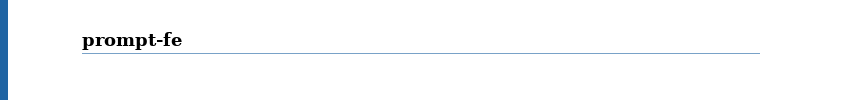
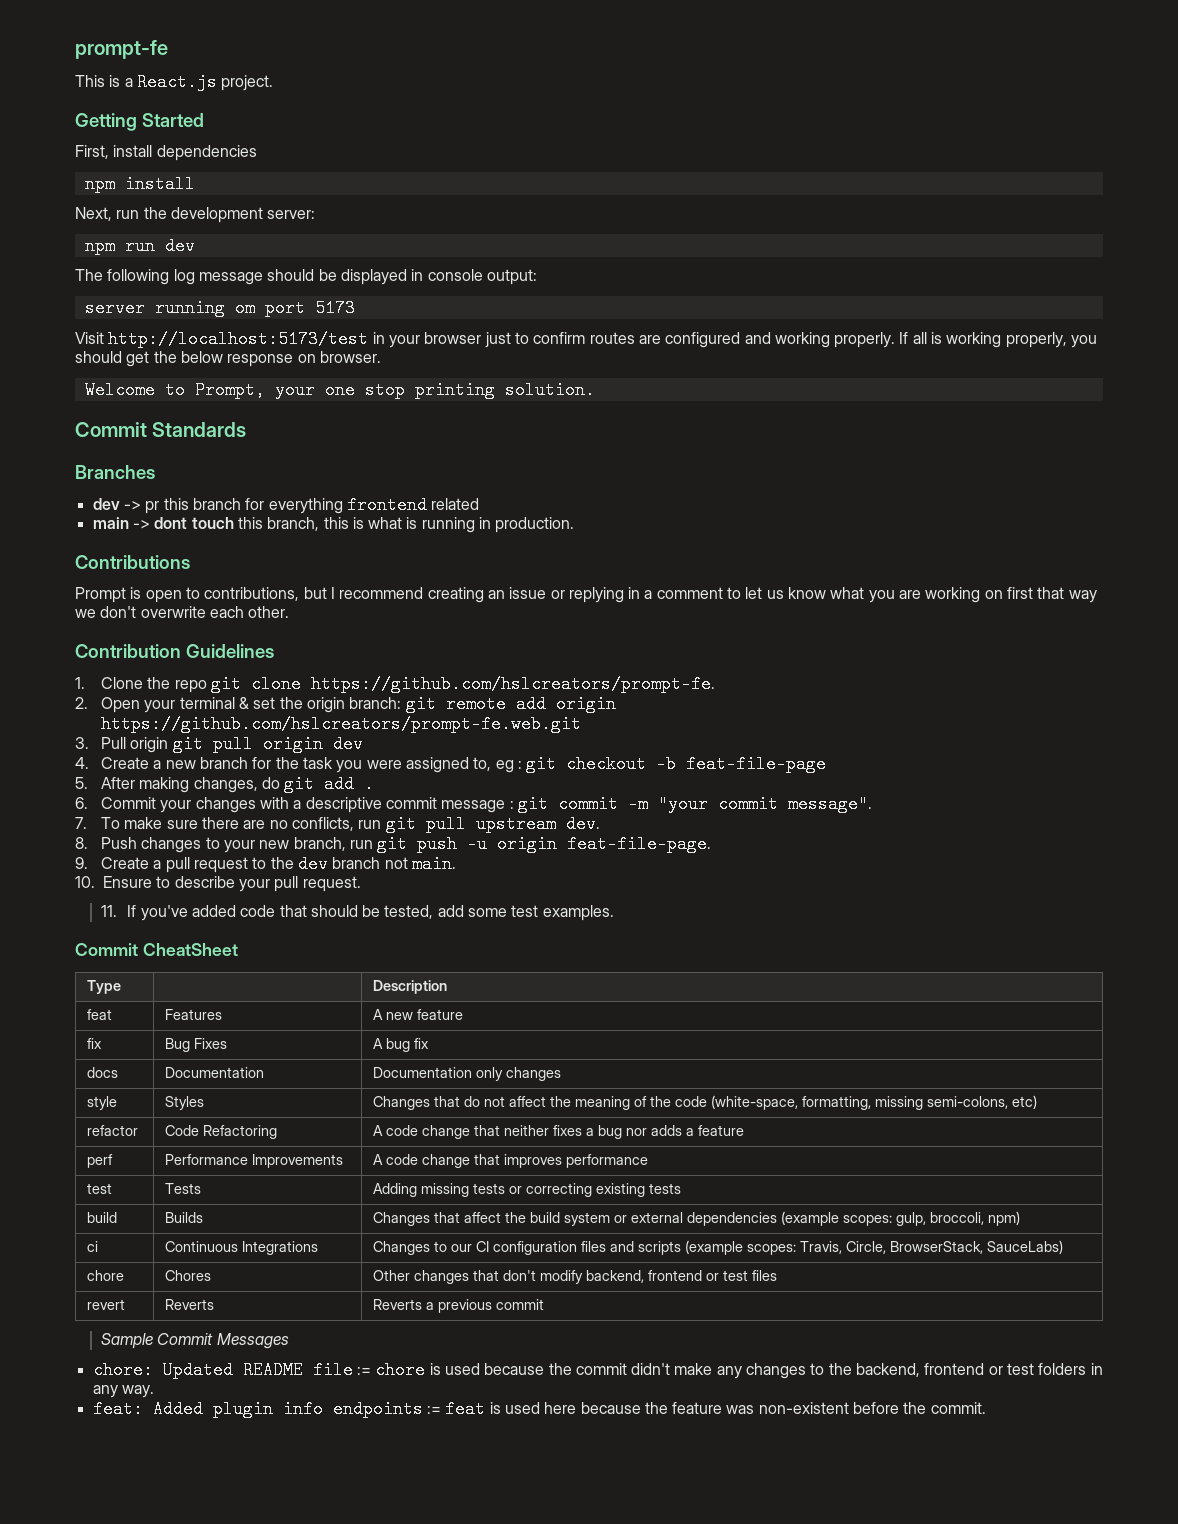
+ This is a React.js project.
+ Getting Started
+ First, install dependencies
+ npm install
+ Next, run the development server:
+ npm run dev
+ The following log message should be displayed in console output:
+ server running om port 5173
+ Visit http://localhost:5173/test in your browser just to confirm routes are configured and working properly. If all is working properly, you should get the below response on browser.
+ Welcome to Prompt, your one stop printing solution.
+ Commit Standards
+ Branches
+ dev -> pr this branch for everything frontend related
+ main -> dont touch this branch, this is what is running in production.
+ Contributions
+ Prompt is open to contributions, but I recommend creating an issue or replying in a comment to let us know what you are working on first that way we don't overwrite each other.
+ Contribution Guidelines
+ 1. Clone the repo git clone https://github.com/hslcreators/prompt-fe.
+ 2. Open your terminal & set the origin branch: git remote add origin https://github.com/hslcreators/prompt-fe.web.git
+ 3. Pull origin git pull origin dev
+ 4. Create a new branch for the task you were assigned to, eg : git checkout -b feat-file-page
+ 5. After making changes, do git add .
+ 6. Commit your changes with a descriptive commit message : git commit -m "your commit message".
+ 7. To make sure there are no conflicts, run git pull upstream dev.
+ 8. Push changes to your new branch, run git push -u origin feat-file-page.
+ 9. Create a pull request to the dev branch not main.
+ 10. Ensure to describe your pull request.
+ 11. If you've added code that should be tested, add some test examples.
+ Commit CheatSheet
+ Type | | Description
+ feat | Features | A new feature
+ fix | Bug Fixes | A bug fix
+ docs | Documentation | Documentation only changes
+ style | Styles | Changes that do not affect the meaning of the code (white-space, formatting, missing semi-colons, etc)
+ refactor | Code Refactoring | A code change that neither fixes a bug nor adds a feature
+ perf | Performance Improvements | A code change that improves performance
+ test | Tests | Adding missing tests or correcting existing tests
+ build | Builds | Changes that affect the build system or external dependencies (example scopes: gulp, broccoli, npm)
+ ci | Continuous Integrations | Changes to our CI configuration files and scripts (example scopes: Travis, Circle, BrowserStack, SauceLabs)
+ chore | Chores | Other changes that don't modify backend, frontend or test files
+ revert | Reverts | Reverts a previous commit
+ Sample Commit Messages
+ chore: Updated README file := chore is used because the commit didn't make any changes to the backend, frontend or test folders in any way.
+ feat: Added plugin info endpoints := feat is used here because the feature was non-existent before the commit.

